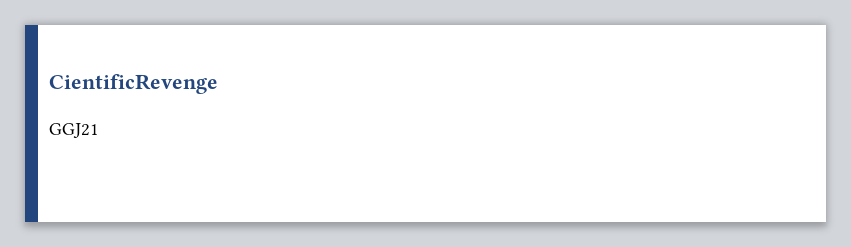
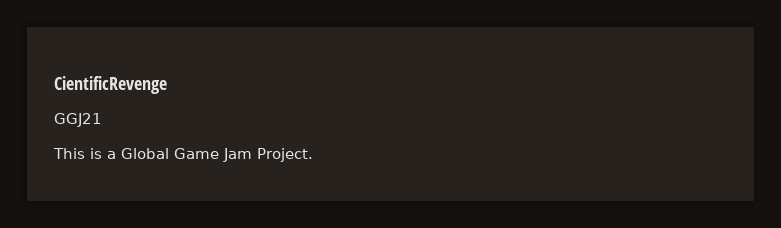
+ This is a Global Game Jam Project.

